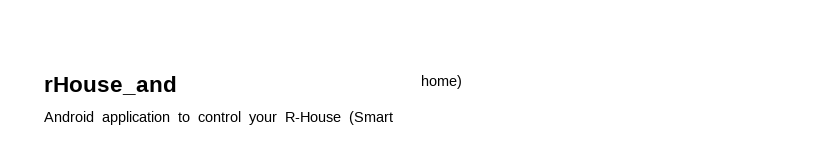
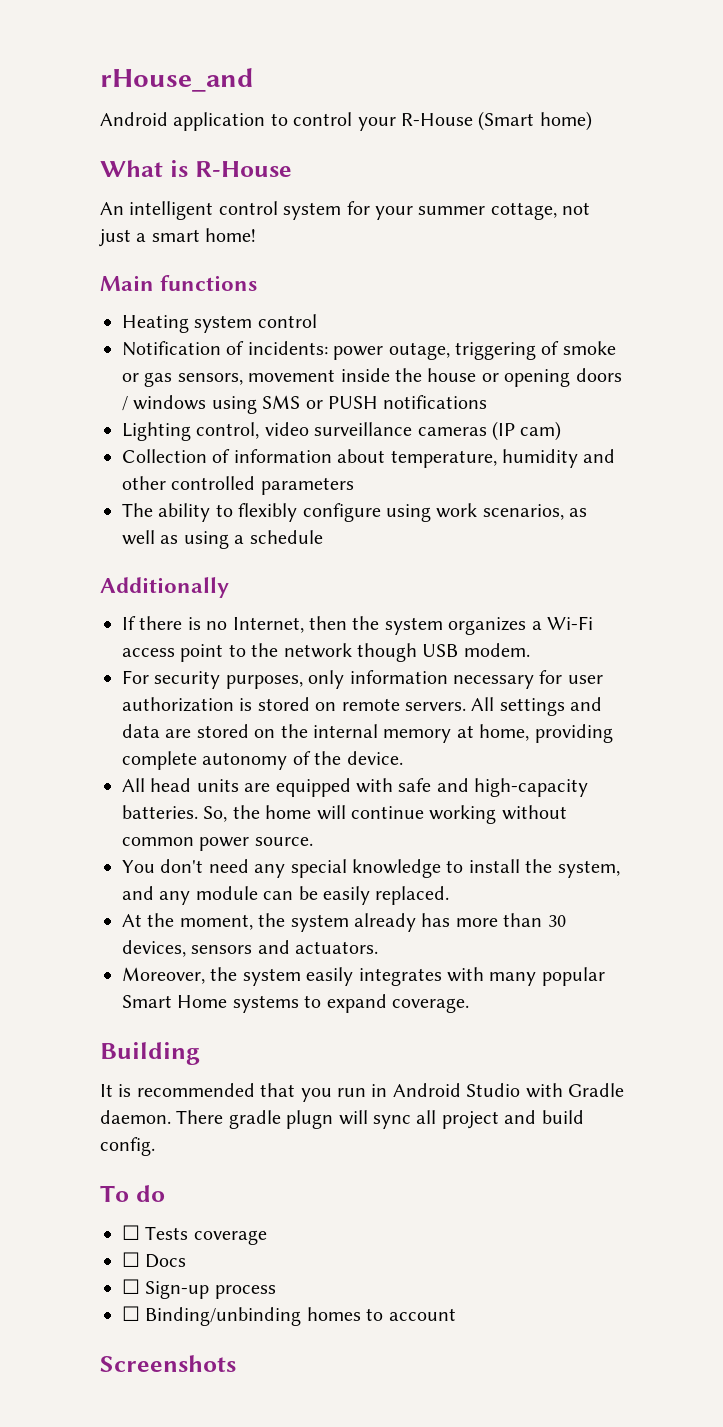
+ What is R-House
+ An intelligent control system for your summer cottage, not just a smart home!
+ Main functions
+ Heating system control
+ Notification of incidents: power outage, triggering of smoke or gas sensors, movement inside the house or opening doors / windows using SMS or PUSH notifications
+ Lighting control, video surveillance cameras (IP cam)
+ Collection of information about temperature, humidity and other controlled parameters
+ The ability to flexibly configure using work scenarios, as well as using a schedule
+ Additionally
+ If there is no Internet, then the system organizes a Wi-Fi access point to the network though USB modem.
+ For security purposes, only information necessary for user authorization is stored on remote servers. All settings and data are stored on the internal memory at home, providing complete autonomy of the device.
+ All head units are equipped with safe and high-capacity batteries. So, the home will continue working without common power source.
+ You don't need any special knowledge to install the system, and any module can be easily replaced.
+ At the moment, the system already has more than 30 devices, sensors and actuators.
+ Moreover, the system easily integrates with many popular Smart Home systems to expand coverage.
+ Building
+ It is recommended that you run in Android Studio with Gradle daemon. There gradle plugn will sync all project and build config.
+ To do
+ ☐ Tests coverage
+ ☐ Docs
+ ☐ Sign-up process
+ ☐ Binding/unbinding homes to account
+ Screenshots

